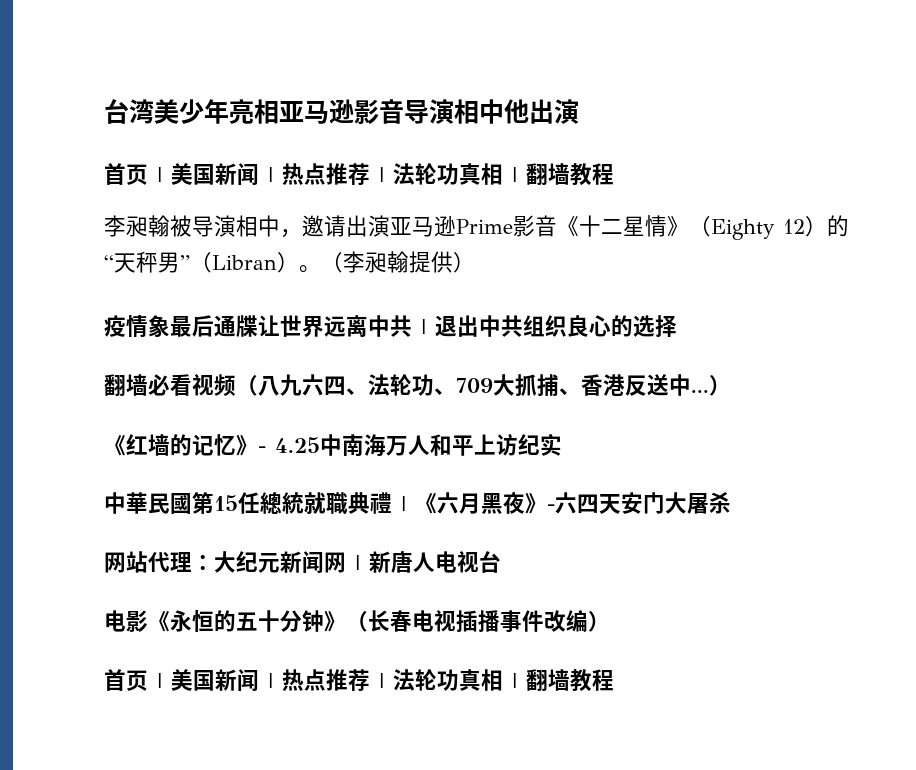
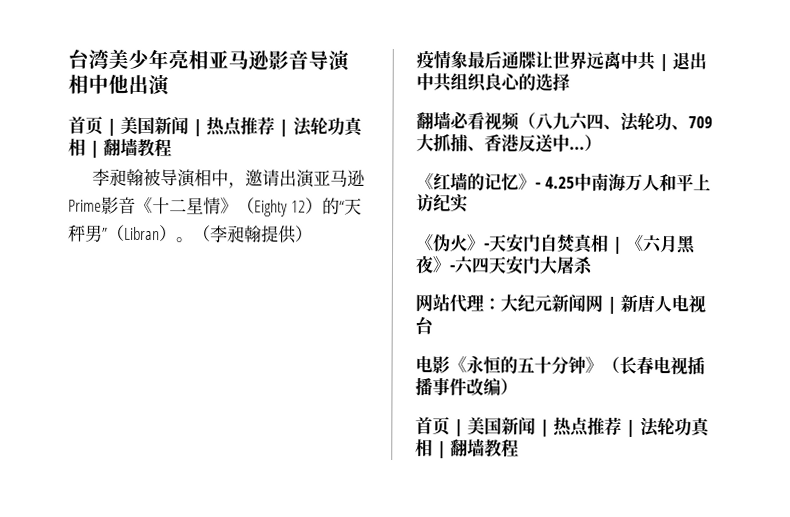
- 中華民國第15任總統就職典禮 | 《六月黑夜》-六四天安门大屠杀
+ 《伪火》-天安门自焚真相 | 《六月黑夜》-六四天安门大屠杀

